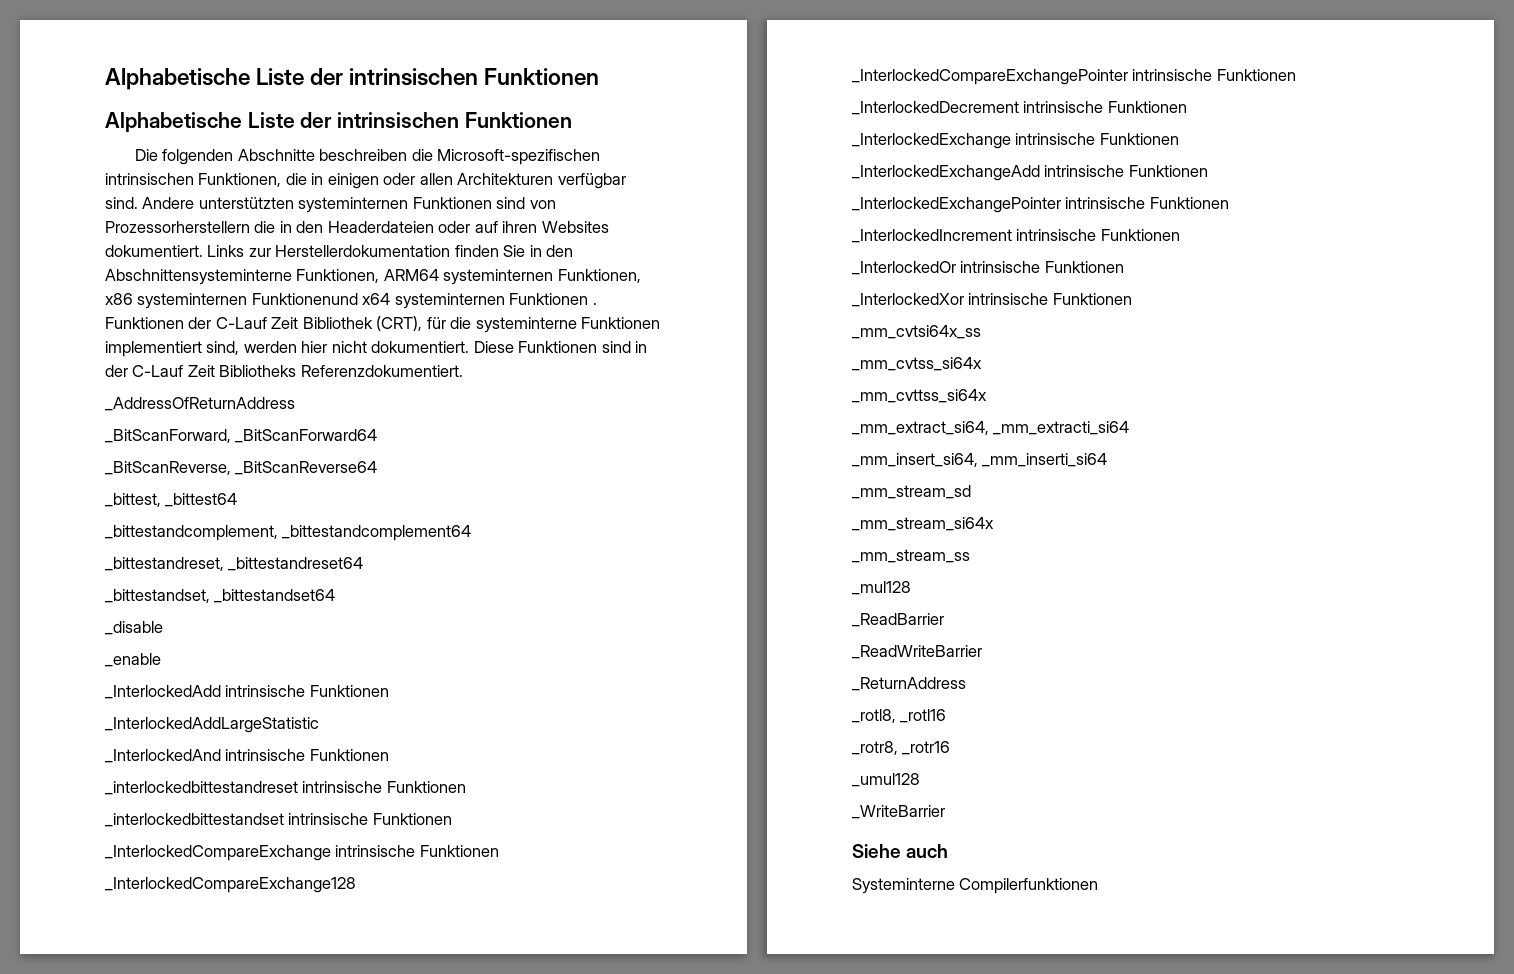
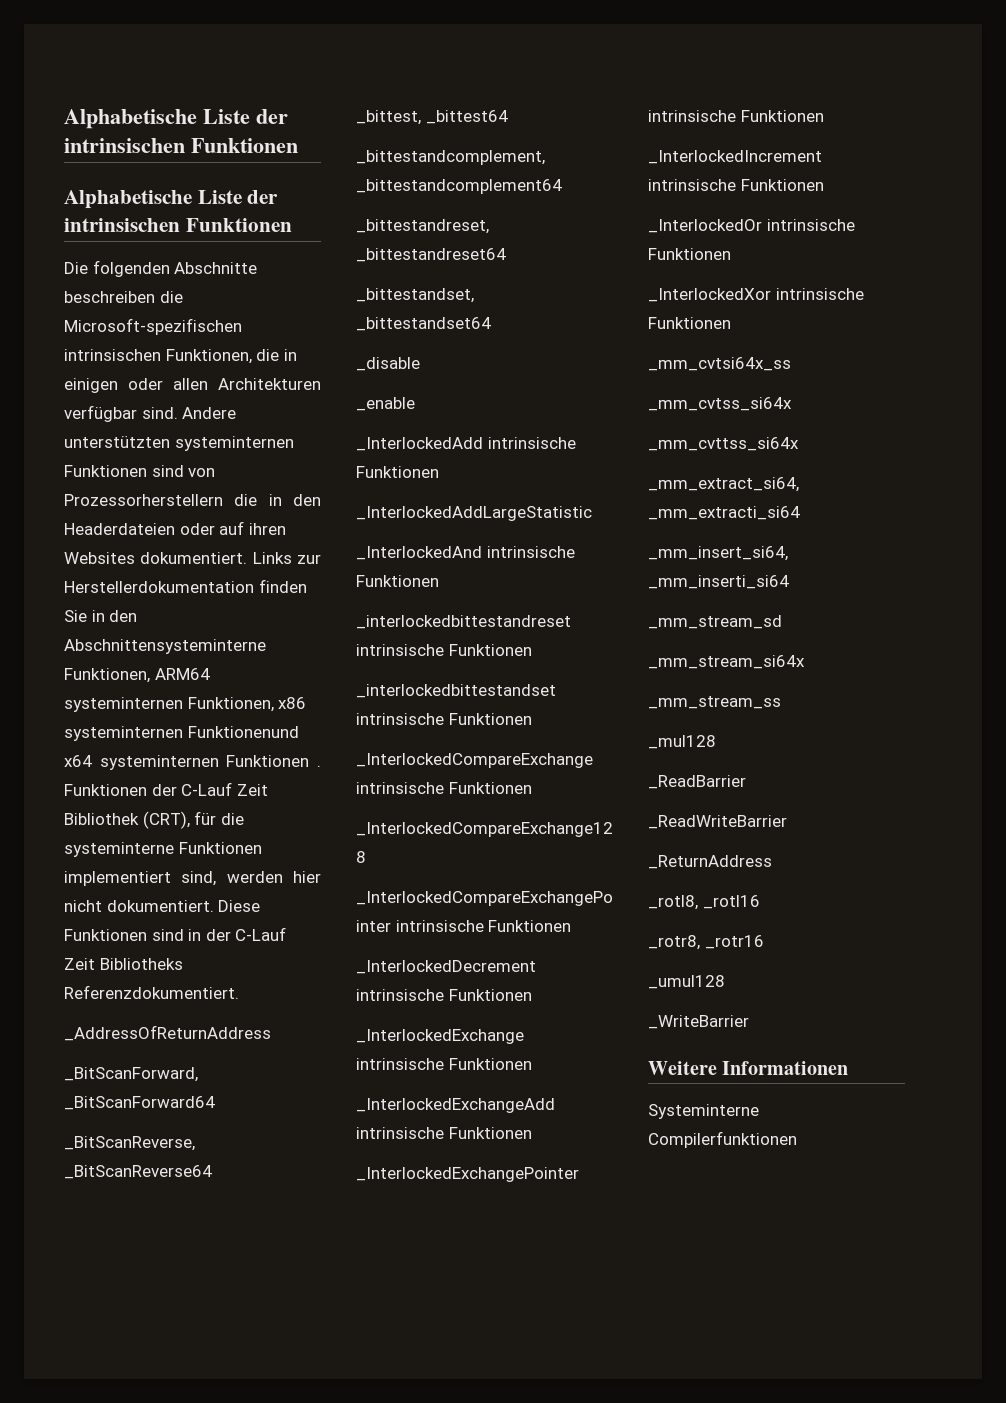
- Siehe auch
+ Weitere Informationen

